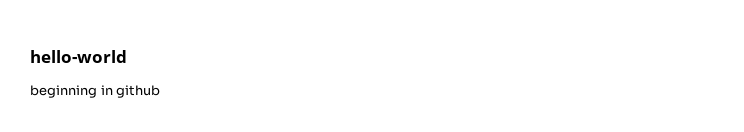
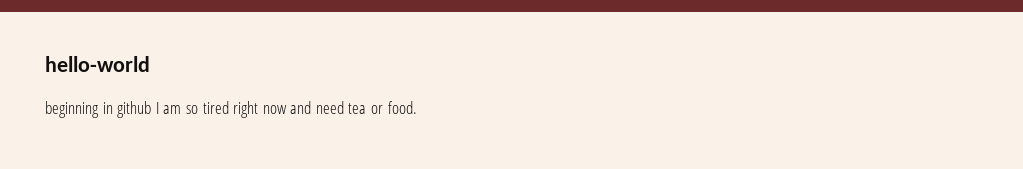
- beginning in github
+ beginning in github I am so tired right now and need tea or food.

